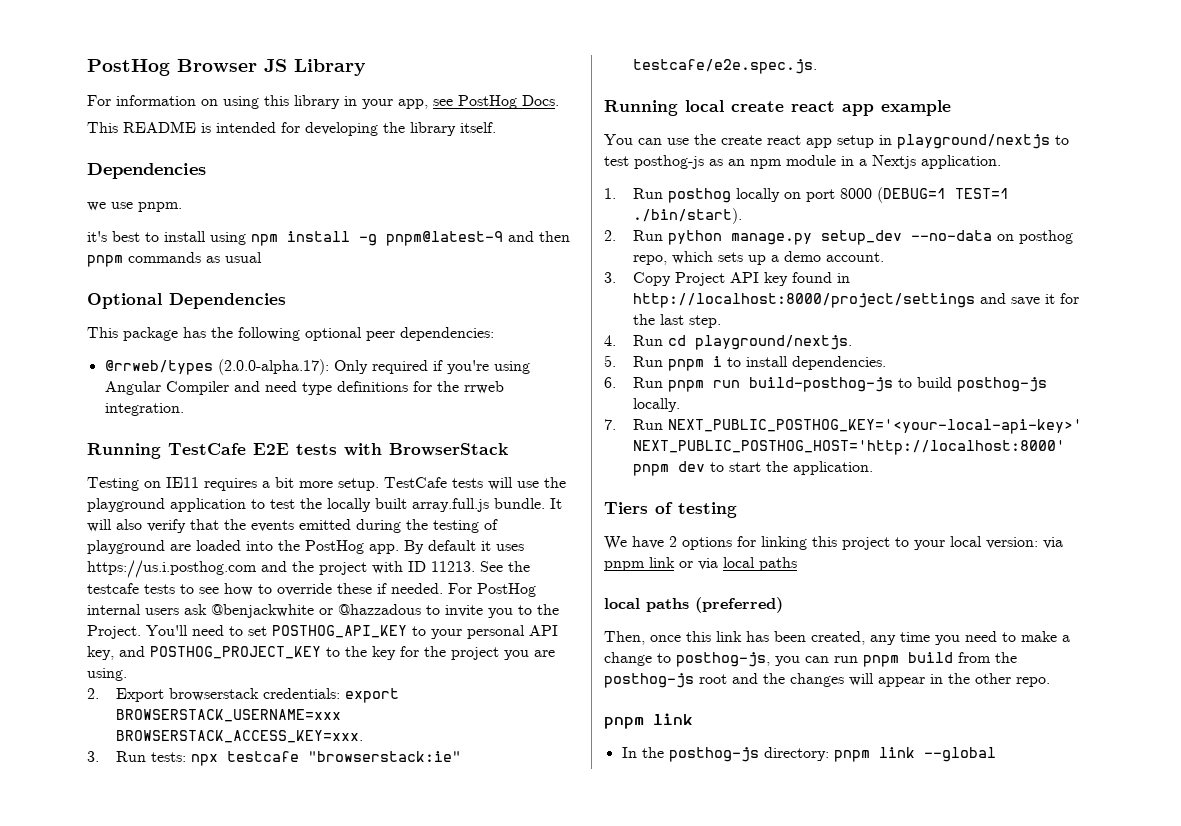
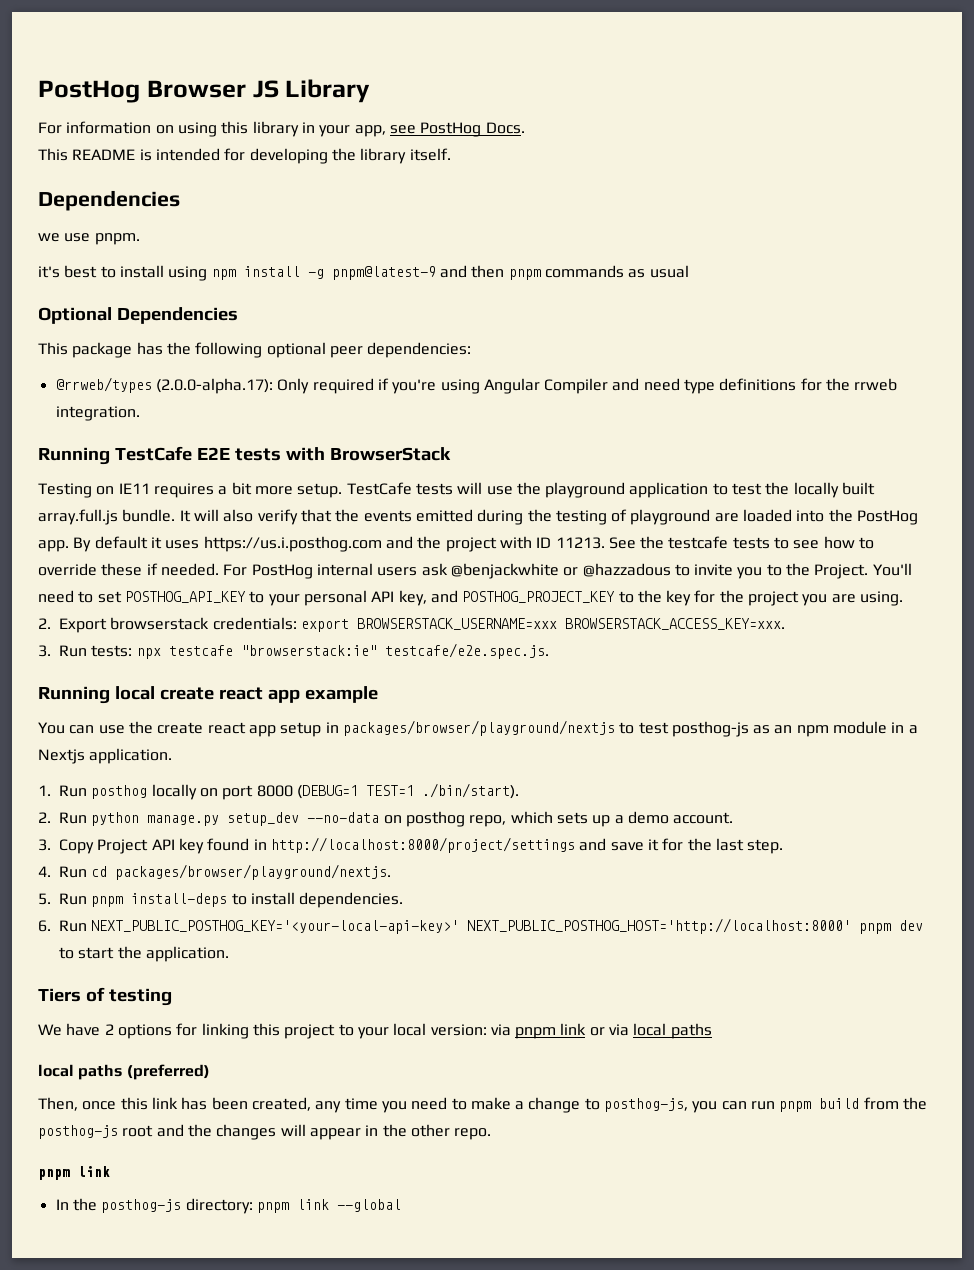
- You can use the create react app setup in playground/nextjs to test posthog-js as an npm module in a Nextjs application.
+ You can use the create react app setup in packages/browser/playground/nextjs to test posthog-js as an npm module in a Nextjs application.
- 4. Run cd playground/nextjs.
+ 4. Run cd packages/browser/playground/nextjs.
- 5. Run pnpm i to install dependencies.
+ 5. Run pnpm install-deps to install dependencies.
- 6. Run pnpm run build-posthog-js to build posthog-js locally.
- 7. Run NEXT_PUBLIC_POSTHOG_KEY='<your-local-api-key>' NEXT_PUBLIC_POSTHOG_HOST='http://localhost:8000' pnpm dev to start the application.
+ 6. Run NEXT_PUBLIC_POSTHOG_KEY='<your-local-api-key>' NEXT_PUBLIC_POSTHOG_HOST='http://localhost:8000' pnpm dev to start the application.

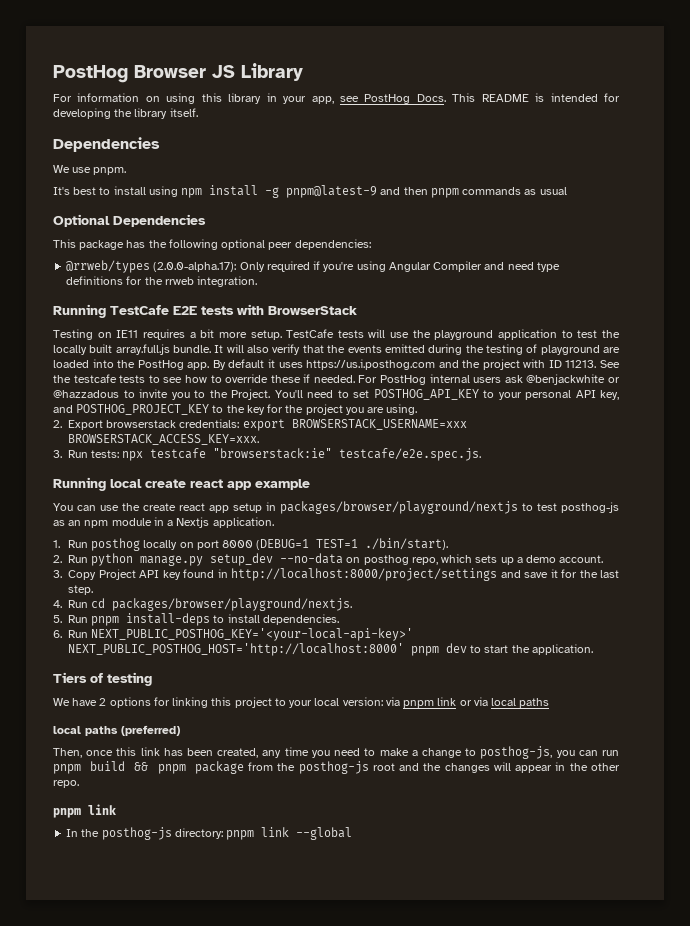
- For information on using this library in your app, see PostHog Docs.
- This README is intended for developing the library itself.
+ For information on using this library in your app, see PostHog Docs. This README is intended for developing the library itself.
- we use pnpm.
+ We use pnpm.
- it's best to install using npm install -g pnpm@latest-9 and then pnpm commands as usual
+ It's best to install using npm install -g pnpm@latest-9 and then pnpm commands as usual
- Then, once this link has been created, any time you need to make a change to posthog-js, you can run pnpm build from the posthog-js root and the changes will appear in the other repo.
+ Then, once this link has been created, any time you need to make a change to posthog-js, you can run pnpm build && pnpm package from the posthog-js root and the changes will appear in the other repo.

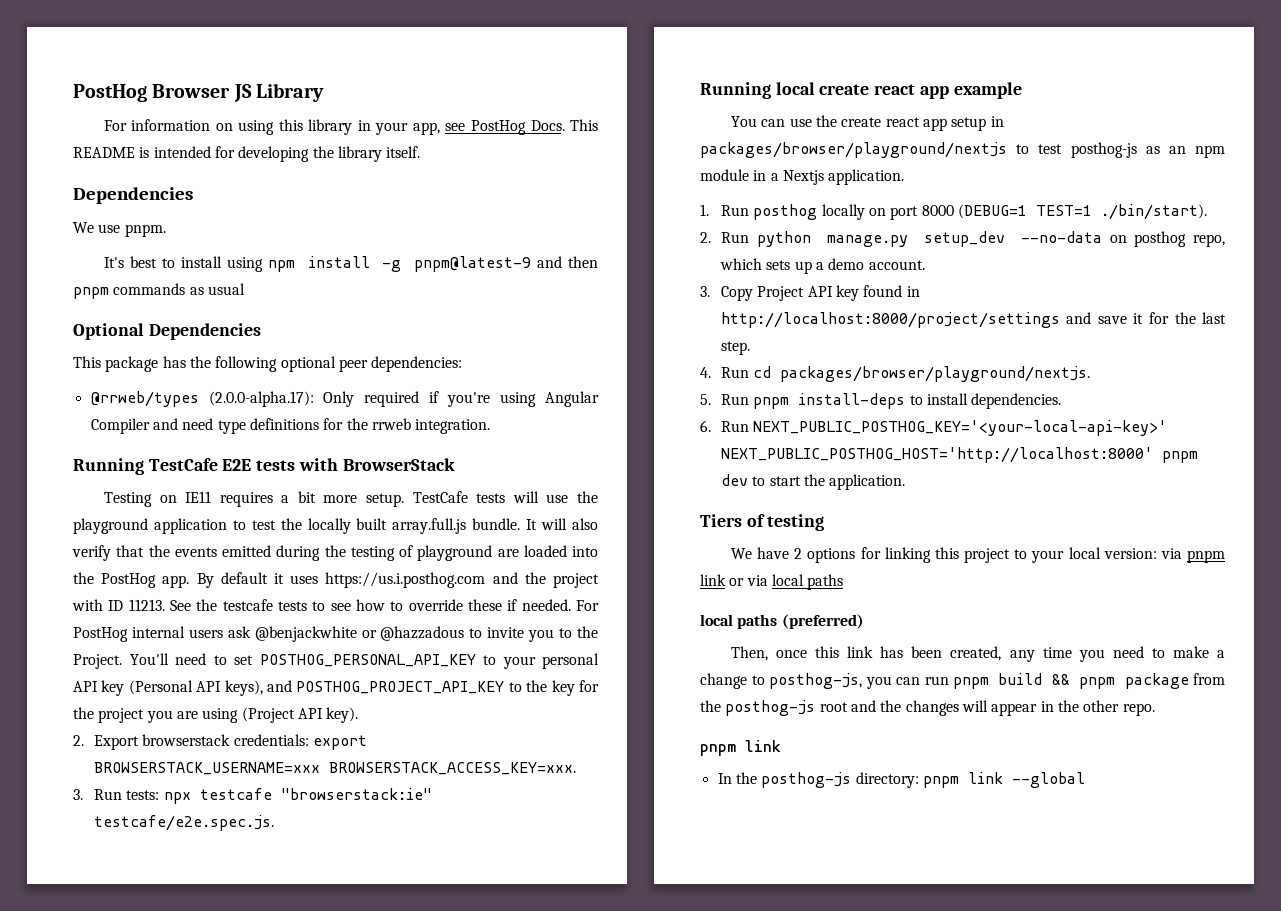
- You'll need to set POSTHOG_API_KEY to your personal API key, and POSTHOG_PROJECT_KEY to the key for the project you are using.
+ You'll need to set POSTHOG_PERSONAL_API_KEY to your personal API key (Personal API keys), and POSTHOG_PROJECT_API_KEY to the key for the project you are using (Project API key).

